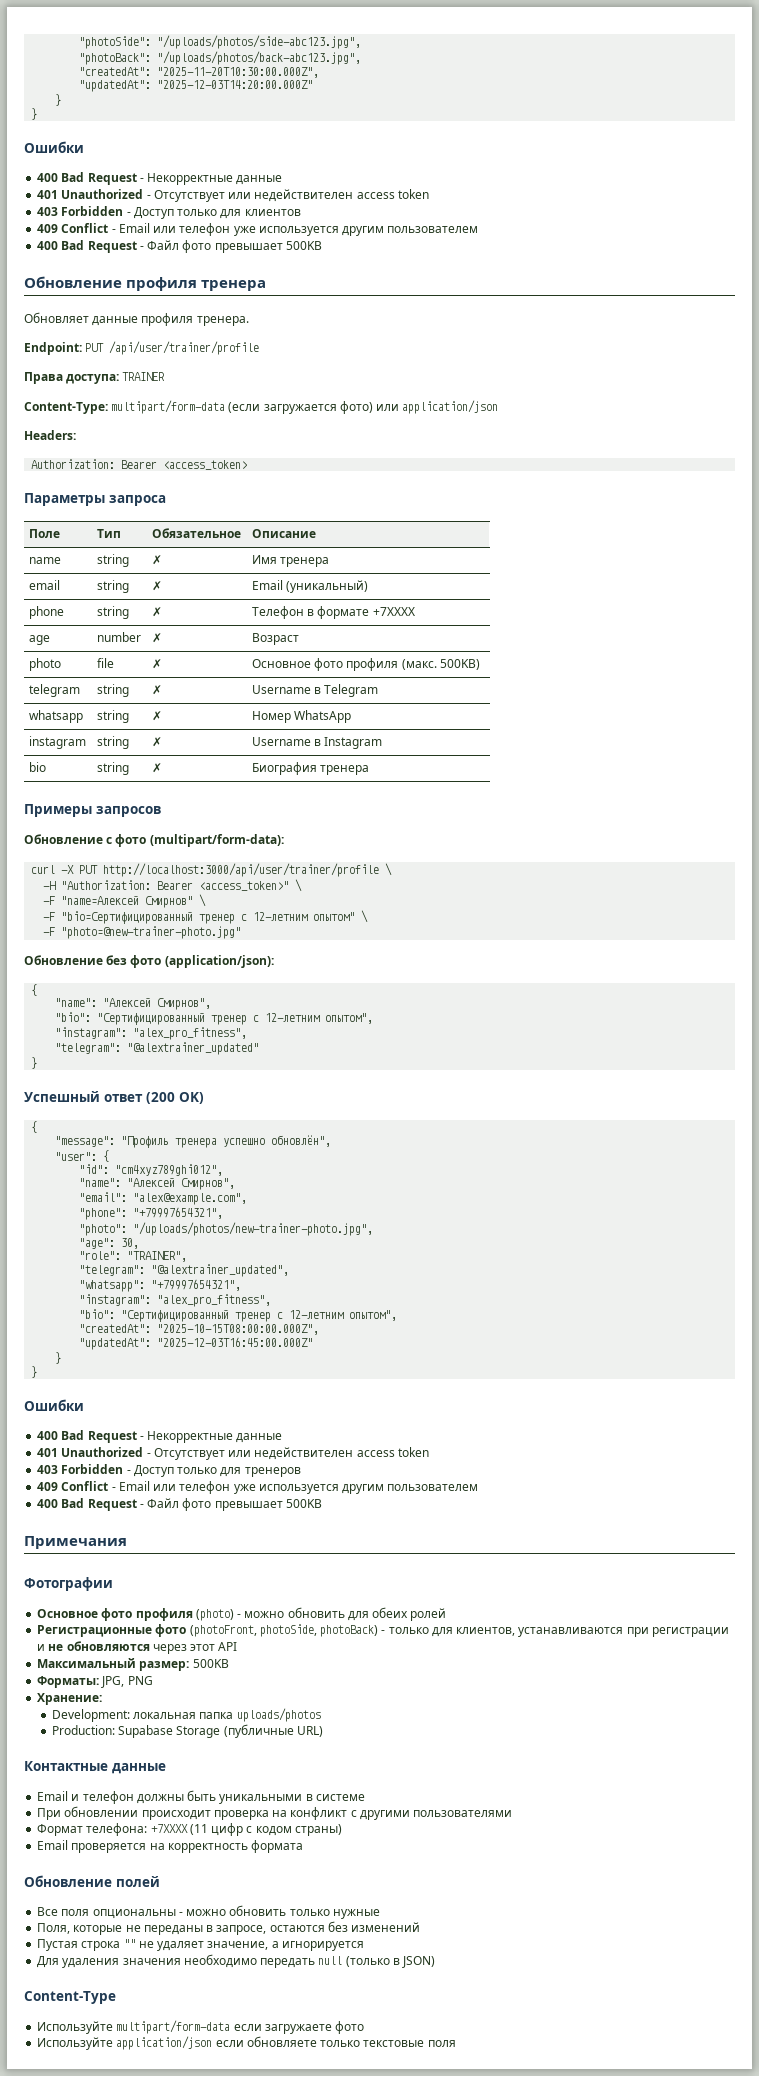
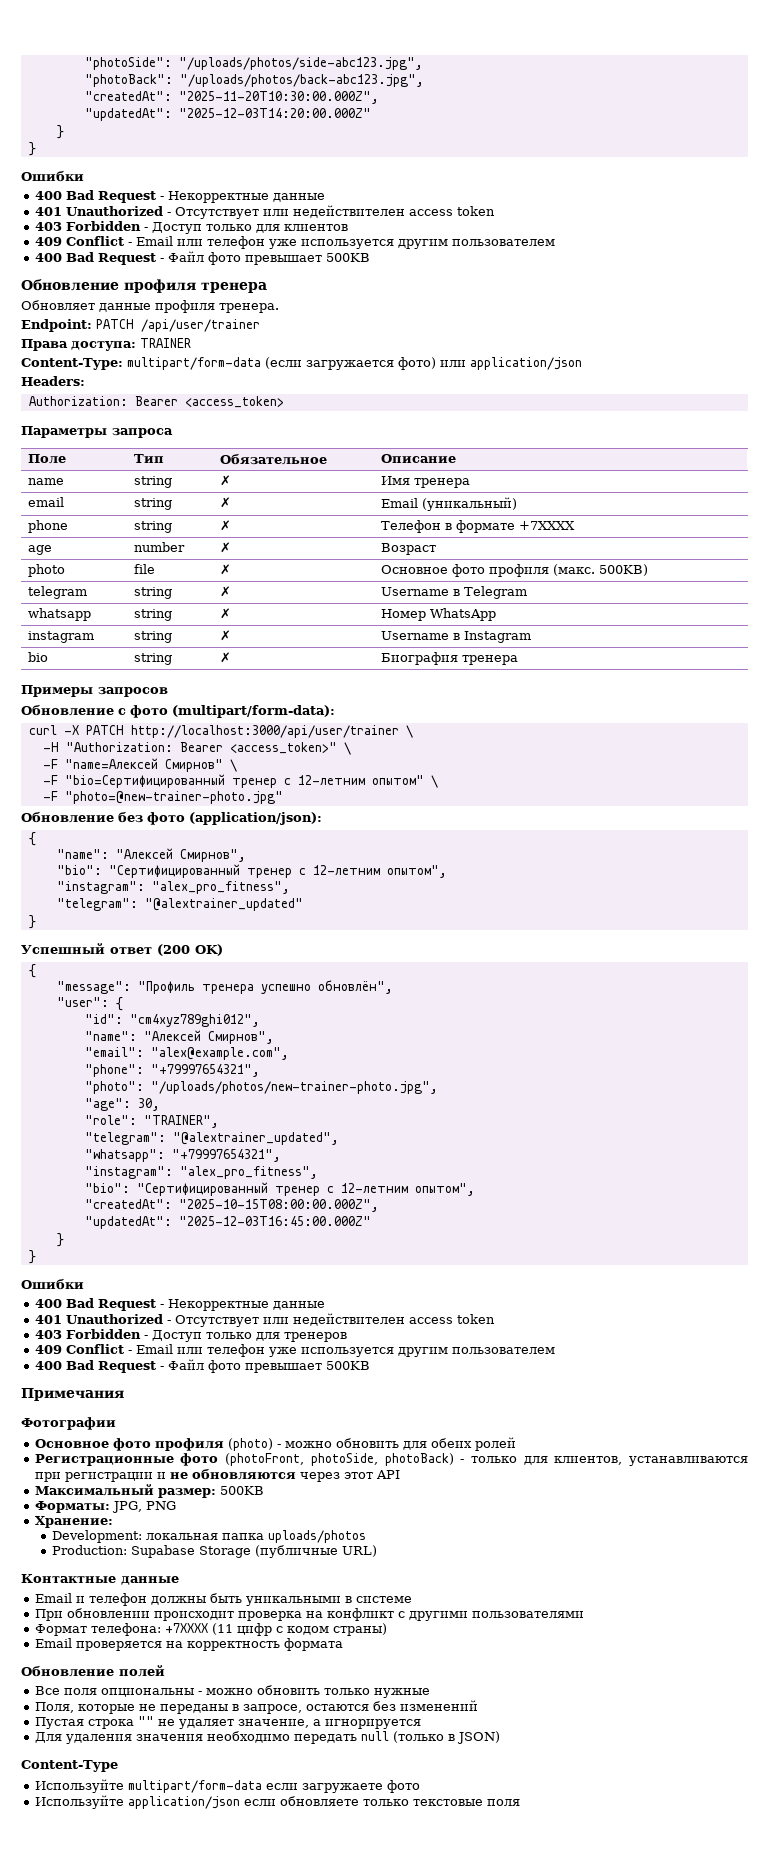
- Endpoint: PUT /api/user/trainer/profile
+ Endpoint: PATCH /api/user/trainer
- curl -X PUT http://localhost:3000/api/user/trainer/profile \
+ curl -X PATCH http://localhost:3000/api/user/trainer \

